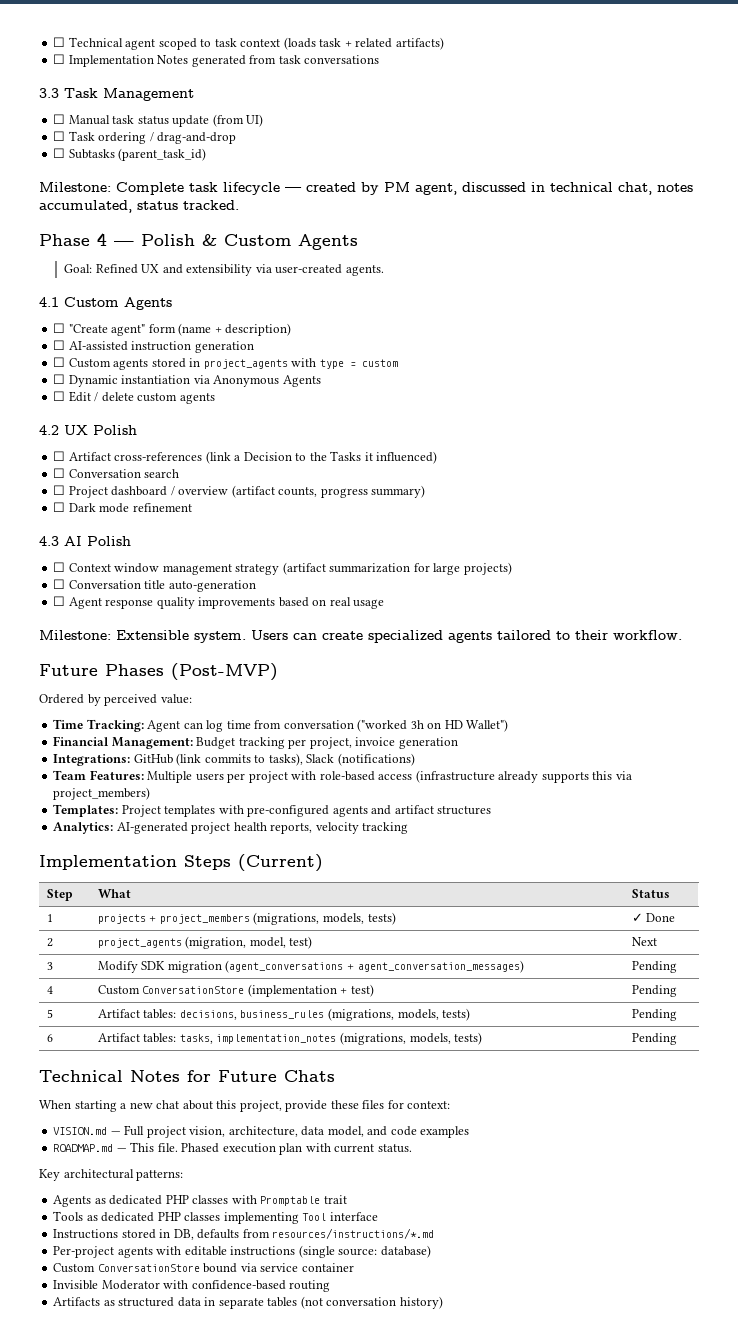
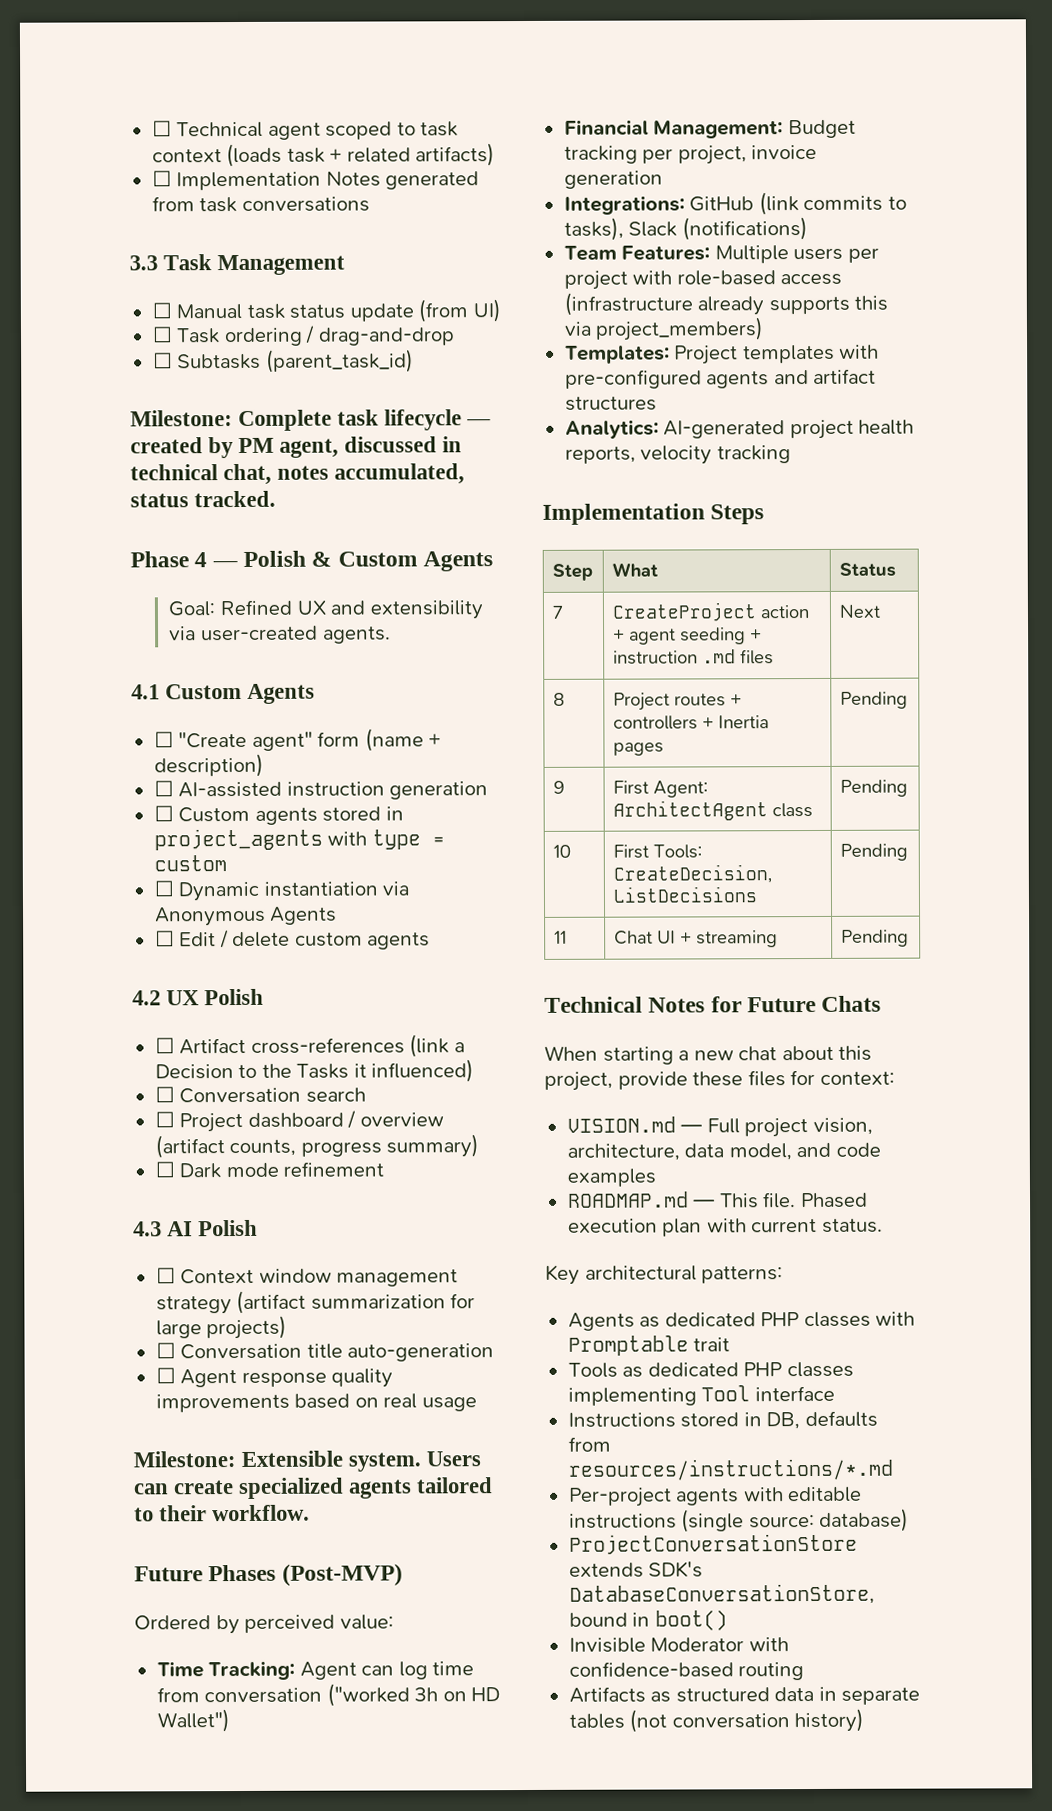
- Implementation Steps (Current)
+ Implementation Steps
- 1 | projects + project_members (migrations, models, tests) | ✓ Done
- 2 | project_agents (migration, model, test) | Next
- 3 | Modify SDK migration (agent_conversations + agent_conversation_messages) | Pending
- 4 | Custom ConversationStore (implementation + test) | Pending
- 5 | Artifact tables: decisions, business_rules (migrations, models, tests) | Pending
- 6 | Artifact tables: tasks, implementation_notes (migrations, models, tests) | Pending
+ 7 | CreateProject action + agent seeding + instruction .md files | Next
+ 8 | Project routes + controllers + Inertia pages | Pending
+ 9 | First Agent: ArchitectAgent class | Pending
+ 10 | First Tools: CreateDecision, ListDecisions | Pending
+ 11 | Chat UI + streaming | Pending
- Custom ConversationStore bound via service container
+ ProjectConversationStore extends SDK's DatabaseConversationStore, bound in boot()

